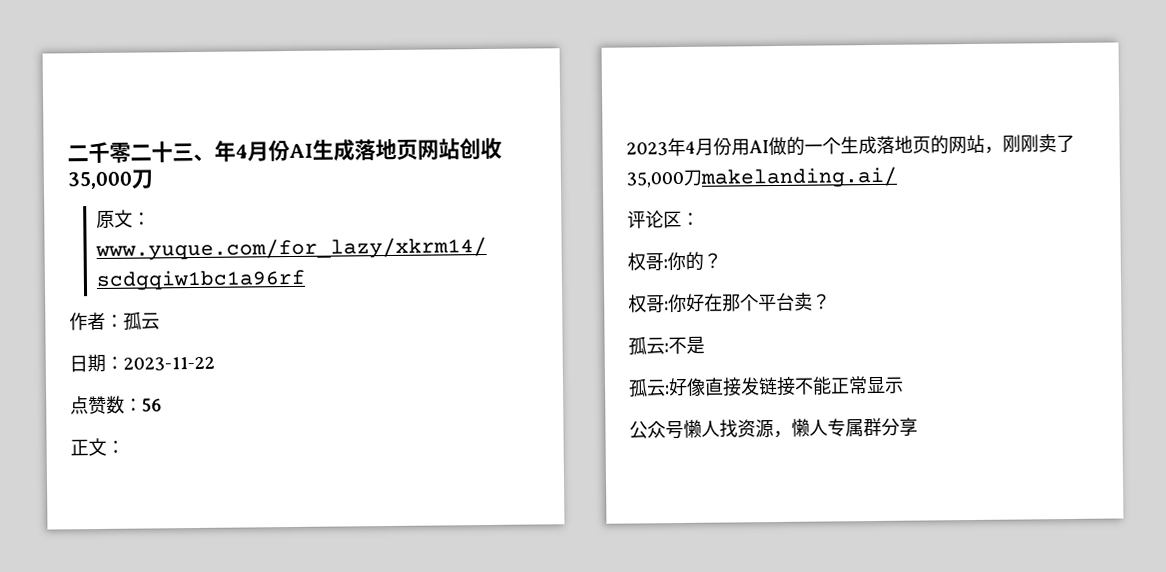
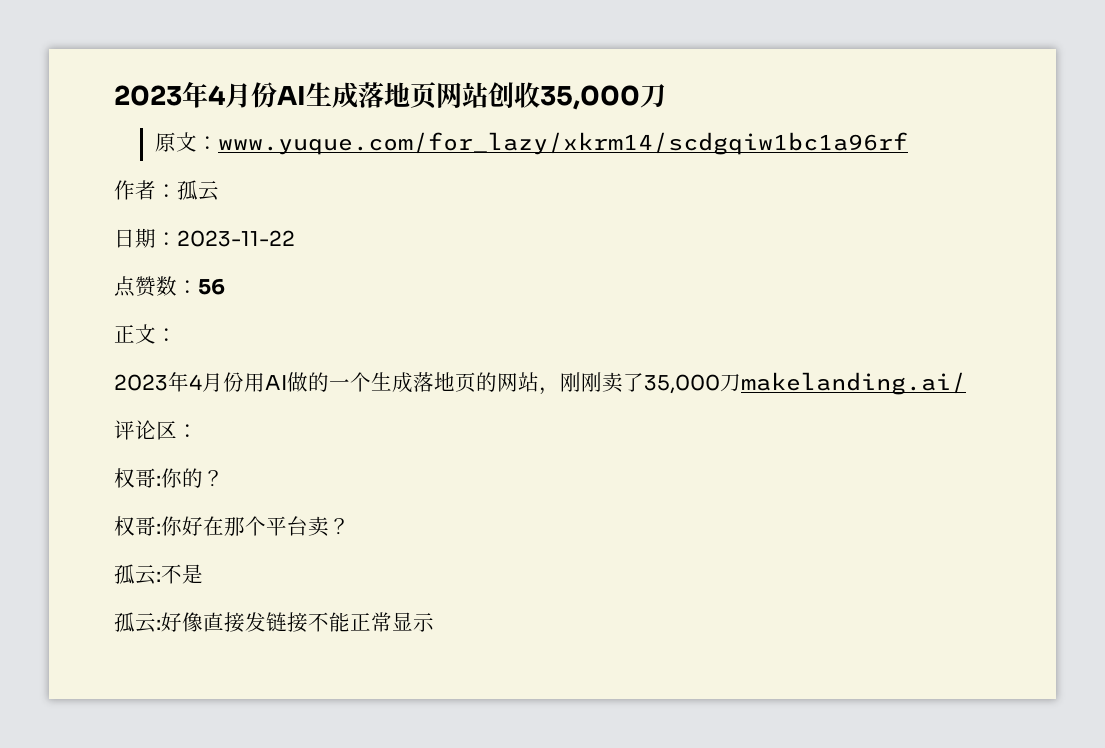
- 二千零二十三、年4月份AI生成落地页网站创收35,000刀
+ 2023年4月份AI生成落地页网站创收35,000刀
- 公众号懒人找资源，懒人专属群分享

